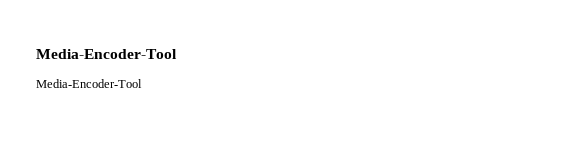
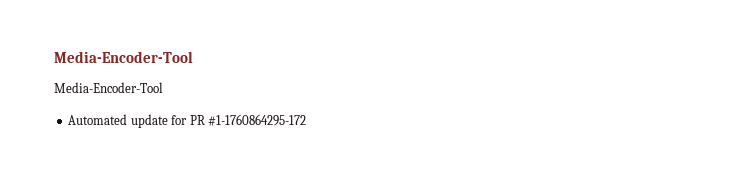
+ Automated update for PR #1-1760864295-172

